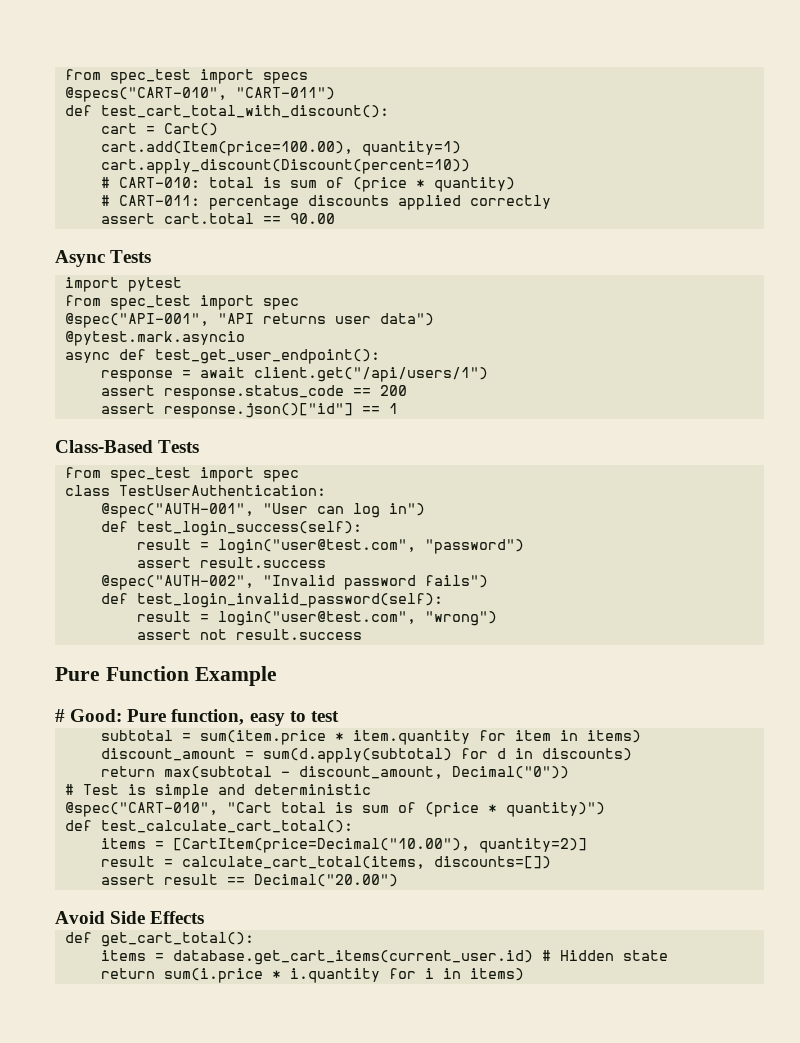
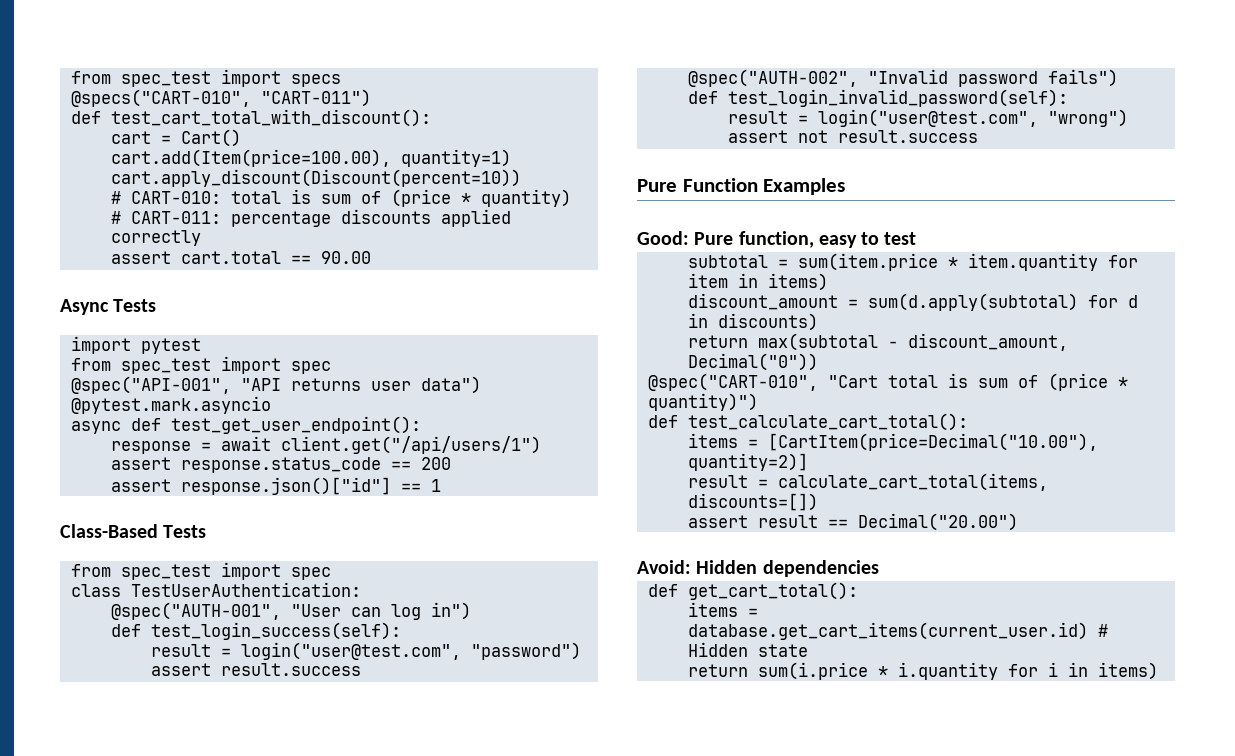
- Pure Function Example
- # Good: Pure function, easy to test
+ Pure Function Examples
+ Good: Pure function, easy to test
- # Test is simple and deterministic
- Avoid Side Effects
+ Avoid: Hidden dependencies

